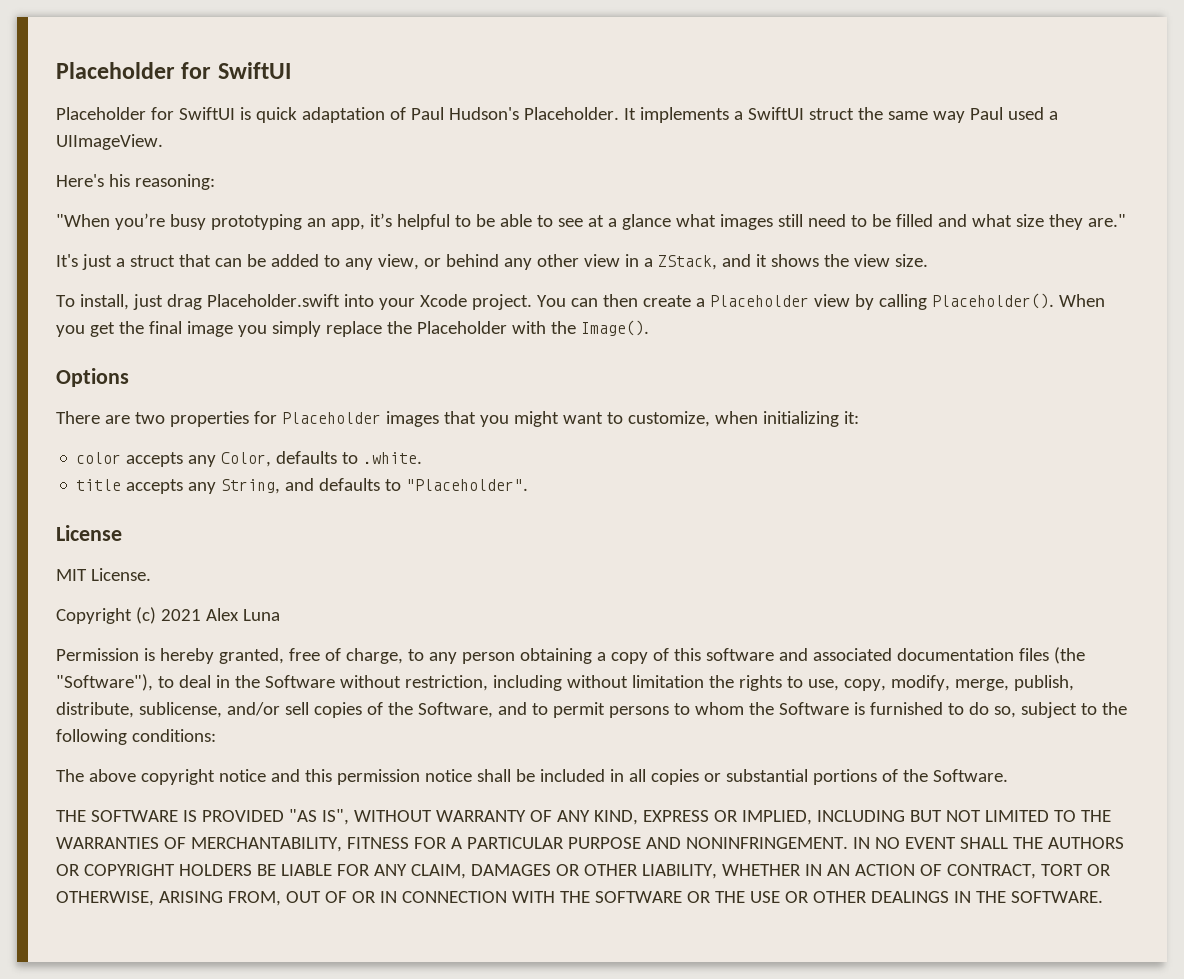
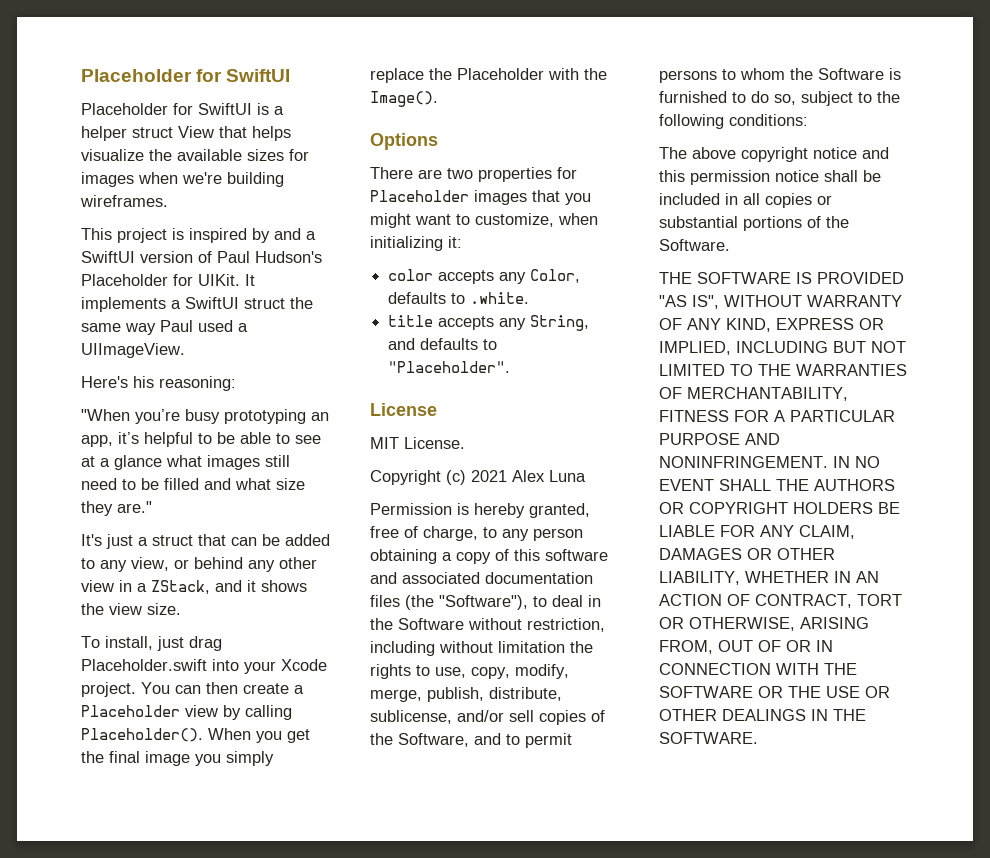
- Placeholder for SwiftUI is quick adaptation of Paul Hudson's Placeholder.
+ Placeholder for SwiftUI is a helper struct View that helps visualize the available sizes for images when we're building wireframes.
+ This project is inspired by and a SwiftUI version of Paul Hudson's Placeholder for UIKit.

